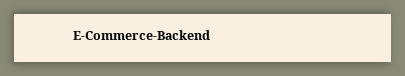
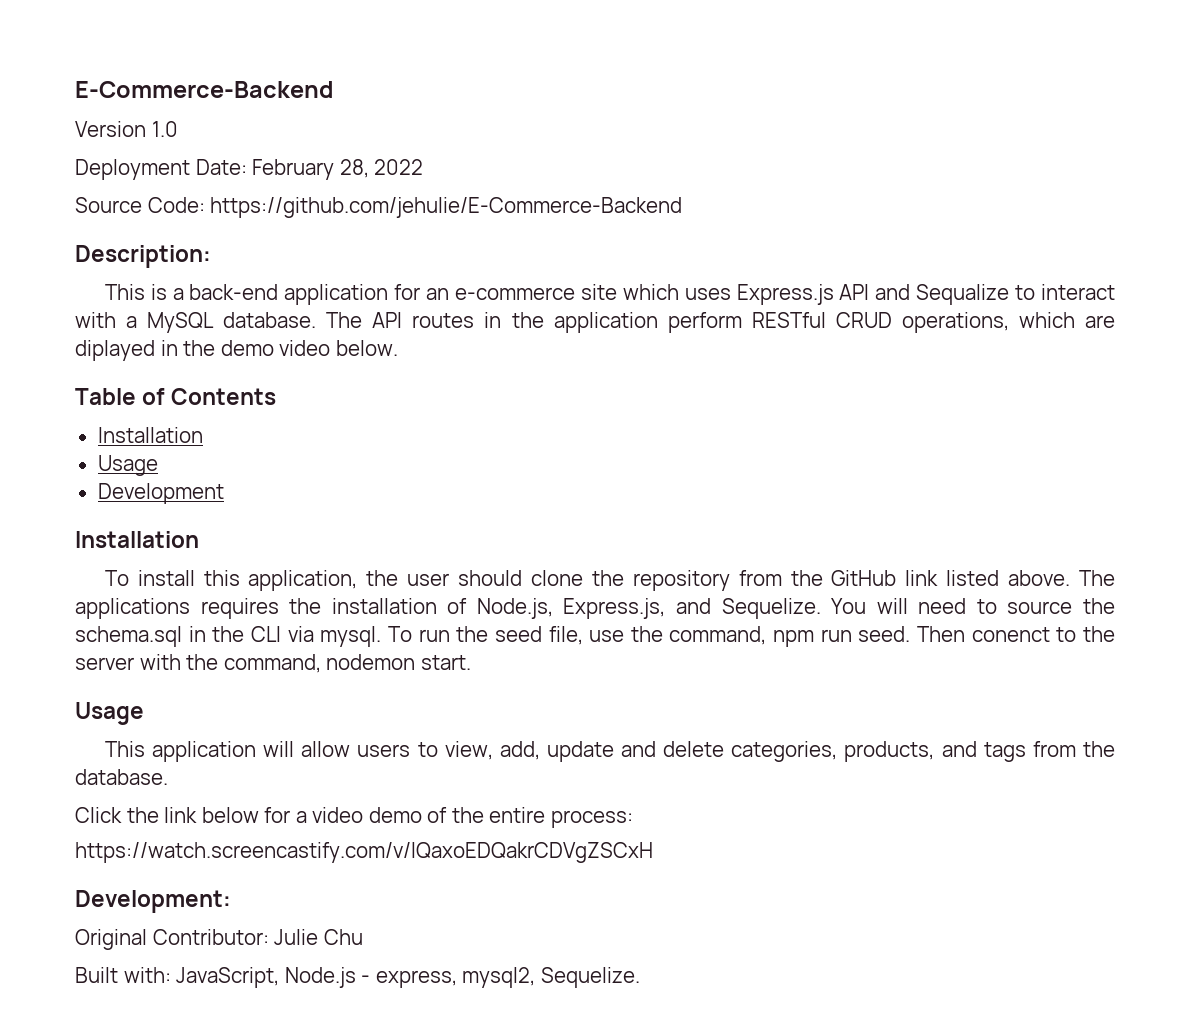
+ Version 1.0
+ Deployment Date: February 28, 2022
+ Source Code: https://github.com/jehulie/E-Commerce-Backend
+ Description:
+ This is a back-end application for an e-commerce site which uses Express.js API and Sequalize to interact with a MySQL database. The API routes in the application perform RESTful CRUD operations, which are diplayed in the demo video below.
+ Table of Contents
+ Installation
+ Usage
+ Development
+ Installation
+ To install this application, the user should clone the repository from the GitHub link listed above. The applications requires the installation of Node.js, Express.js, and Sequelize. You will need to source the schema.sql in the CLI via mysql. To run the seed file, use the command, npm run seed. Then conenct to the server with the command, nodemon start.
+ Usage
+ This application will allow users to view, add, update and delete categories, products, and tags from the database.
+ Click the link below for a video demo of the entire process:
+ https://watch.screencastify.com/v/IQaxoEDQakrCDVgZSCxH
+ Development:
+ Original Contributor: Julie Chu
+ Built with: JavaScript, Node.js - express, mysql2, Sequelize.

